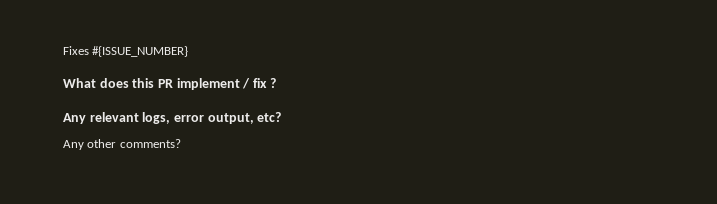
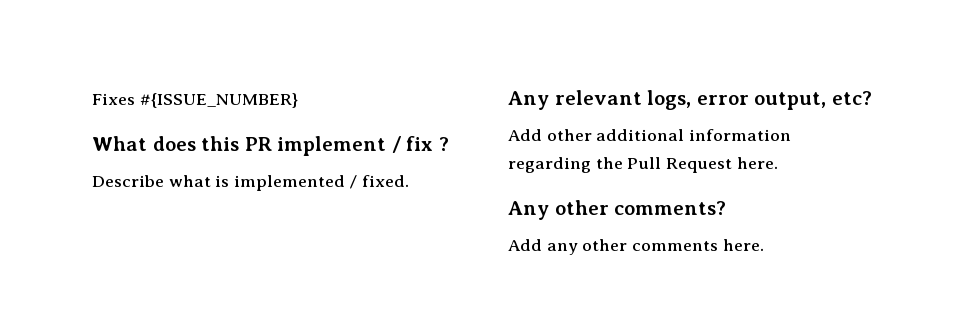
+ Describe what is implemented / fixed.
+ Add other additional information regarding the Pull Request here.
  Any other comments?
+ Add any other comments here.

